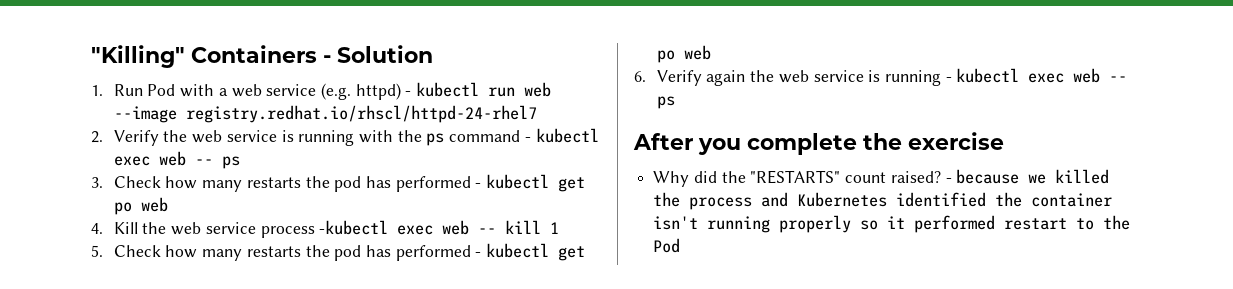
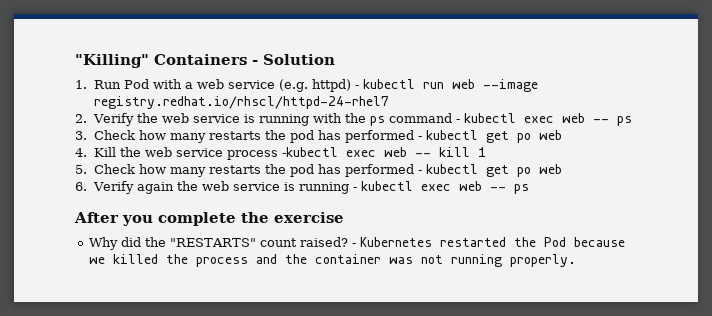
- - because we killed the process and Kubernetes identified the container isn't running properly so it performed restart to the Pod
+ - Kubernetes restarted the Pod because we killed the process and the container was not running properly.

